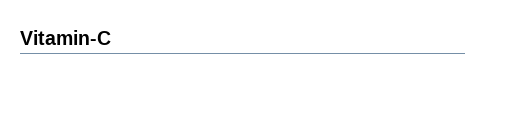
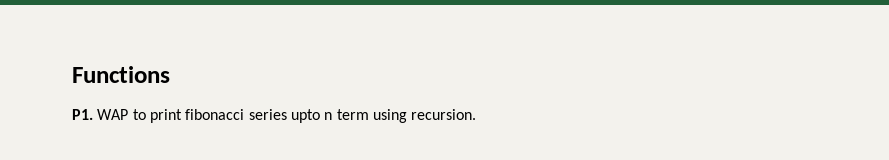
- Vitamin-C
+ Functions
+ P1. WAP to print fibonacci series upto n term using recursion.

